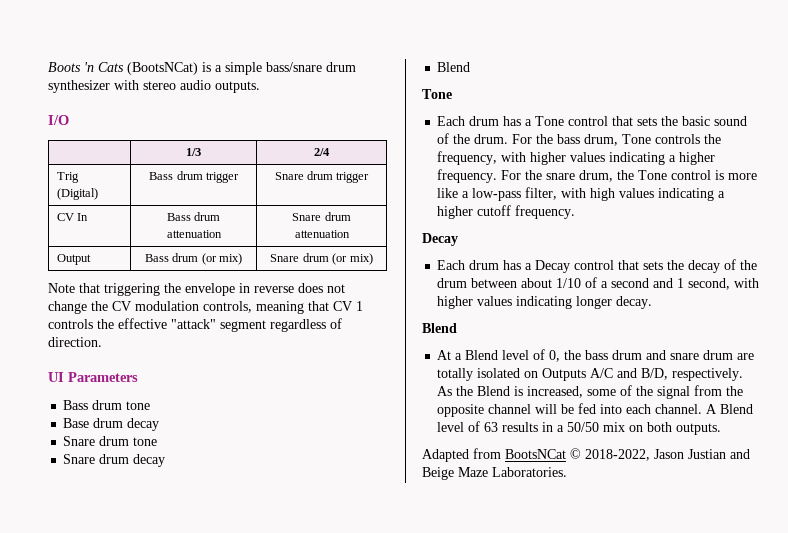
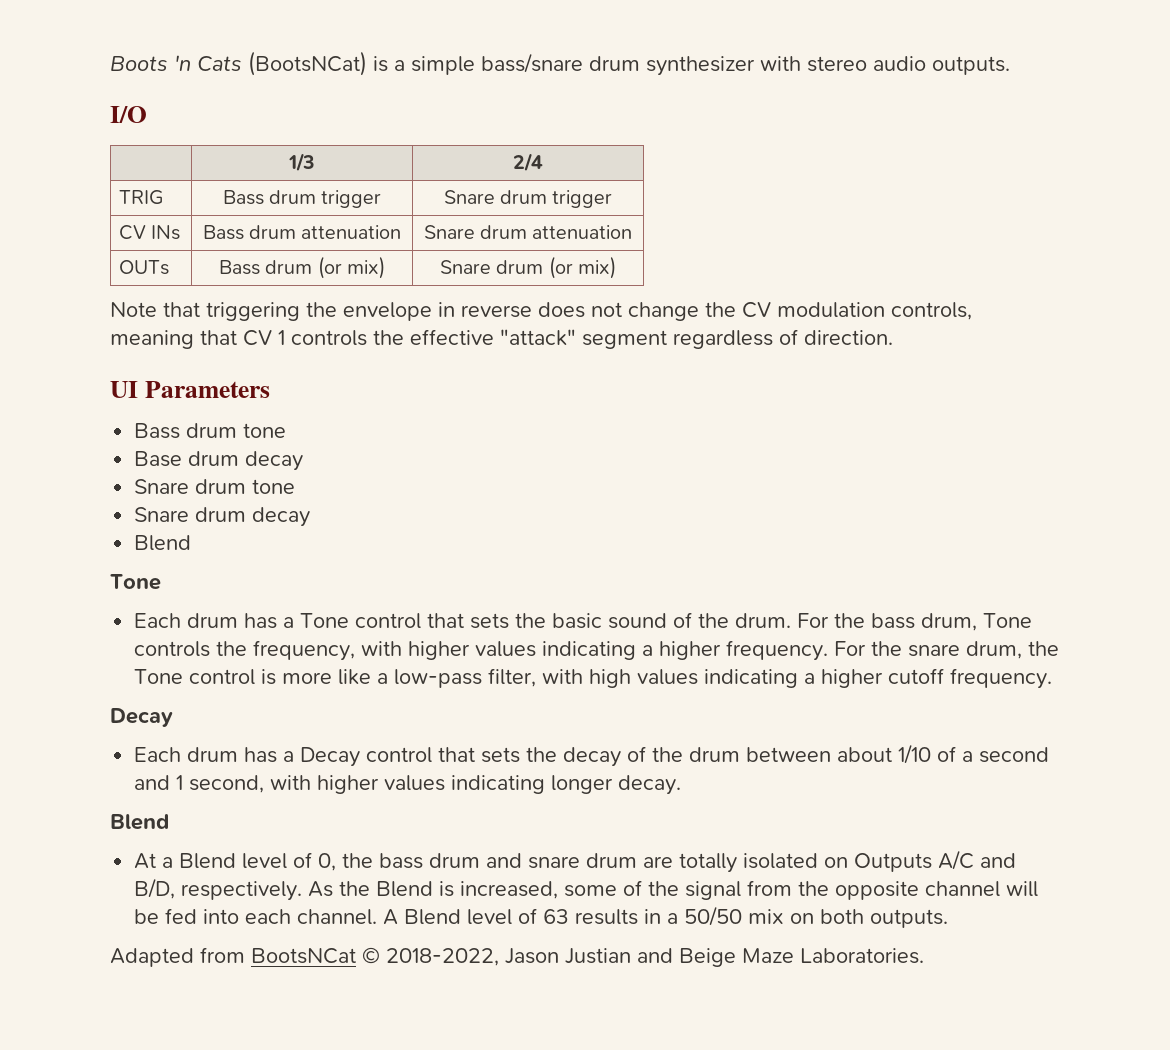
- Trig (Digital) | Bass drum trigger | Snare drum trigger
+ TRIG | Bass drum trigger | Snare drum trigger
- CV In | Bass drum attenuation | Snare drum attenuation
+ CV INs | Bass drum attenuation | Snare drum attenuation
- Output | Bass drum (or mix) | Snare drum (or mix)
+ OUTs | Bass drum (or mix) | Snare drum (or mix)

